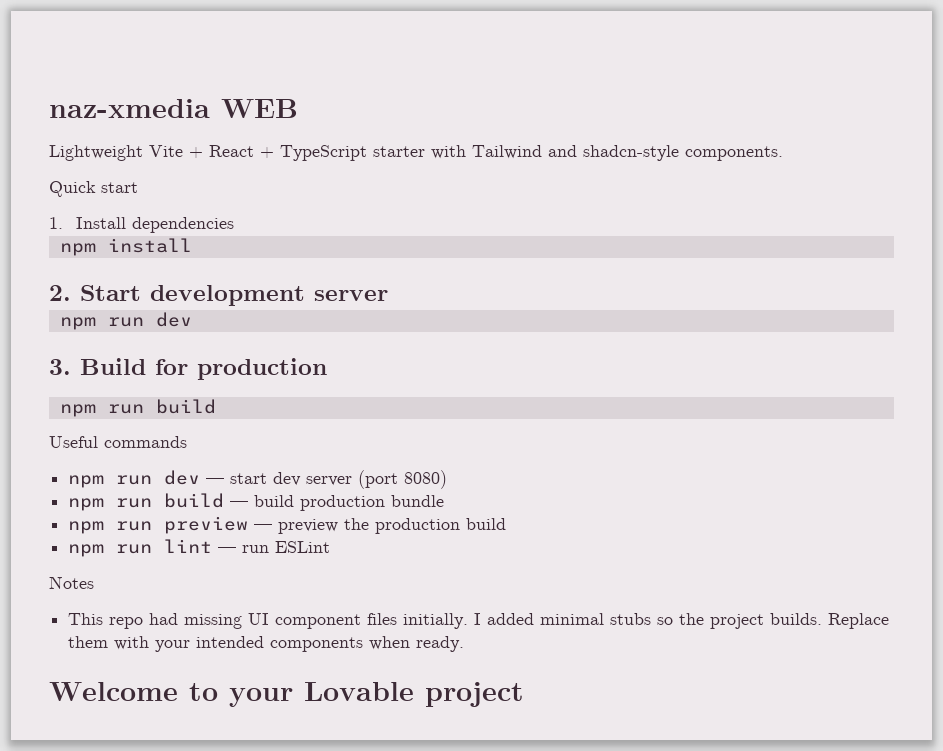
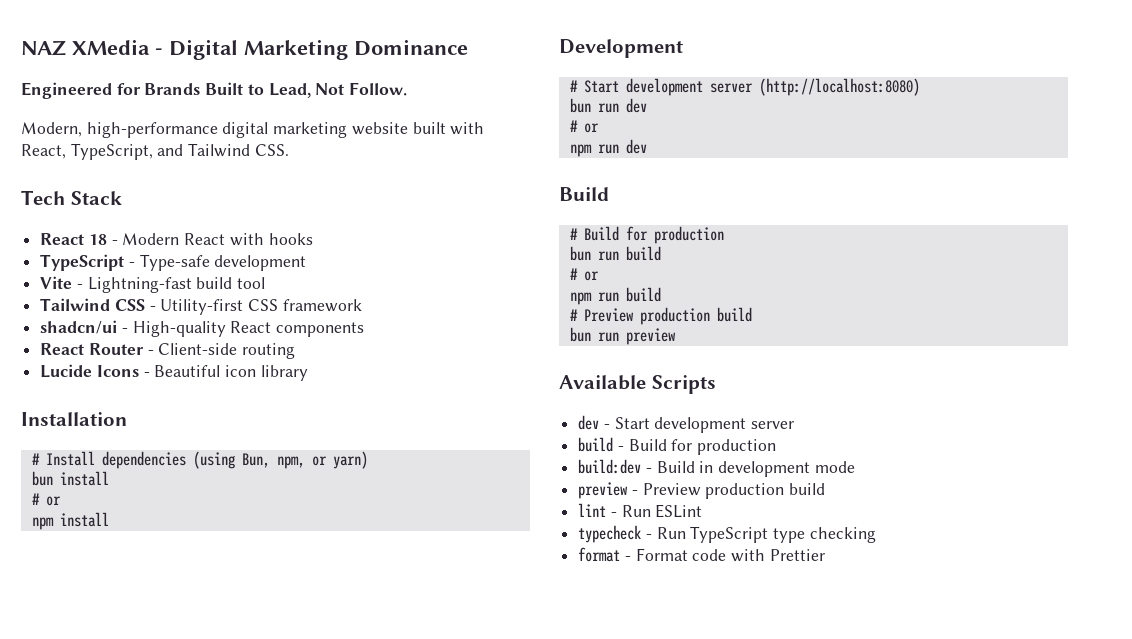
- naz-xmedia WEB
- Lightweight Vite + React + TypeScript starter with Tailwind and shadcn-style components.
- Quick start
- 1. Install dependencies
+ NAZ XMedia - Digital Marketing Dominance
+ Engineered for Brands Built to Lead, Not Follow.
+ Modern, high-performance digital marketing website built with React, TypeScript, and Tailwind CSS.
+ Tech Stack
+ React 18 - Modern React with hooks
+ TypeScript - Type-safe development
+ Vite - Lightning-fast build tool
+ Tailwind CSS - Utility-first CSS framework
+ shadcn/ui - High-quality React components
+ React Router - Client-side routing
+ Lucide Icons - Beautiful icon library
+ Installation
+ # Install dependencies (using Bun, npm, or yarn)
+ bun install
+ # or
- 2. Start development server
+ Development
+ # Start development server (http://localhost:8080)
+ bun run dev
+ # or
  npm run dev
- 3. Build for production
+ Build
+ # Build for production
+ bun run build
+ # or
  npm run build
- Useful commands
- npm run dev — start dev server (port 8080)
- npm run build — build production bundle
- npm run preview — preview the production build
- npm run lint — run ESLint
- Notes
- This repo had missing UI component files initially. I added minimal stubs so the project builds. Replace them with your intended components when ready.
- Welcome to your Lovable project
+ # Preview production build
+ bun run preview
+ Available Scripts
+ dev - Start development server
+ build - Build for production
+ build:dev - Build in development mode
+ preview - Preview production build
+ lint - Run ESLint
+ typecheck - Run TypeScript type checking
+ format - Format code with Prettier

